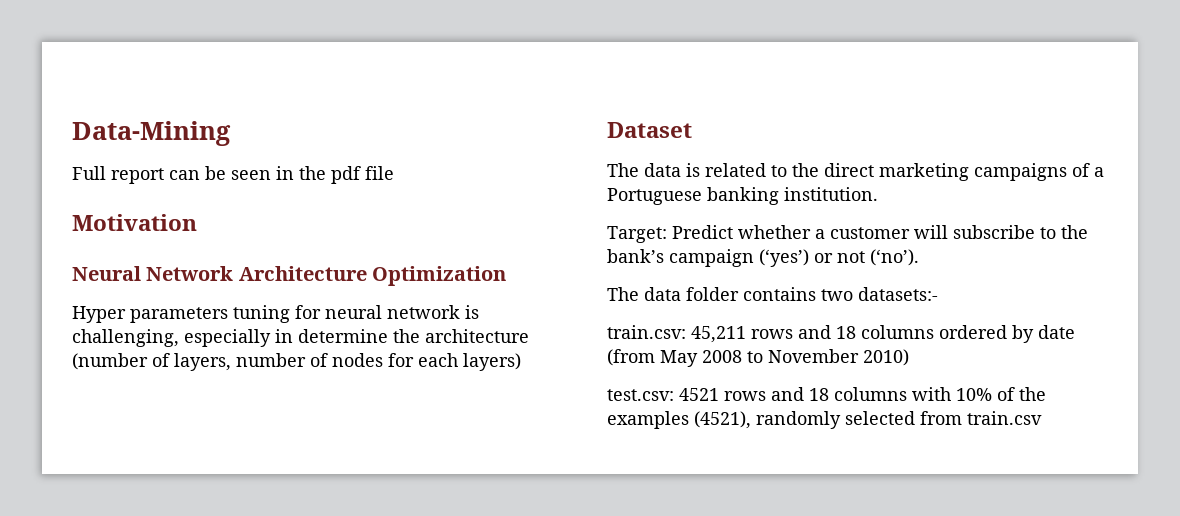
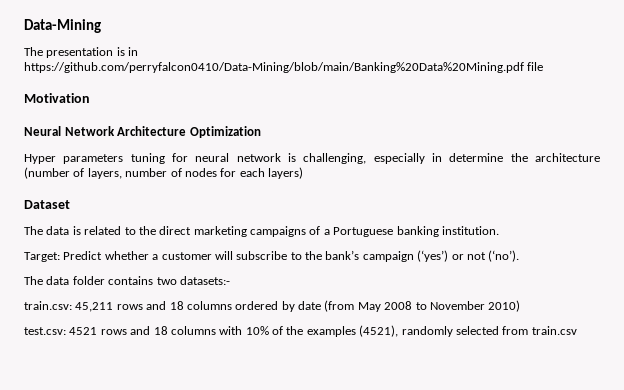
- Full report can be seen in the pdf file
+ The presentation is in https://github.com/perryfalcon0410/Data-Mining/blob/main/Banking%20Data%20Mining.pdf file

